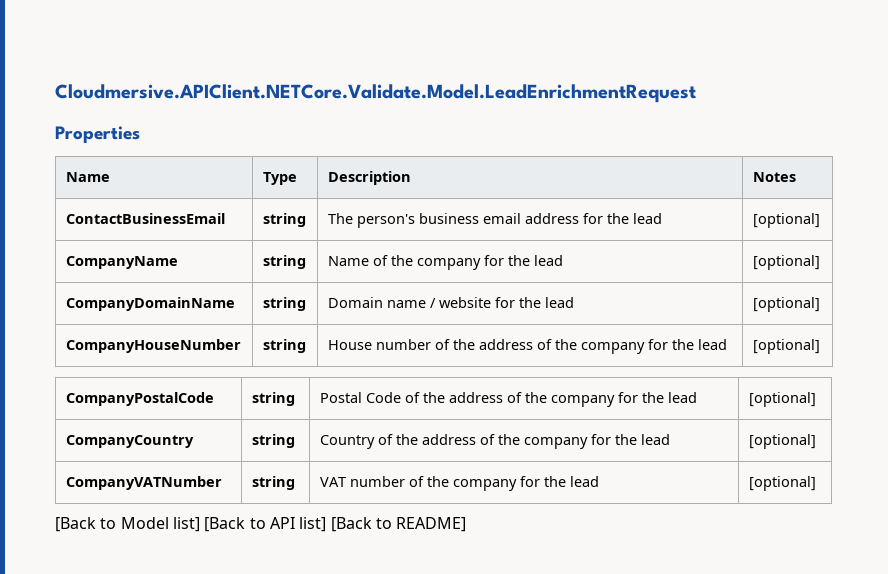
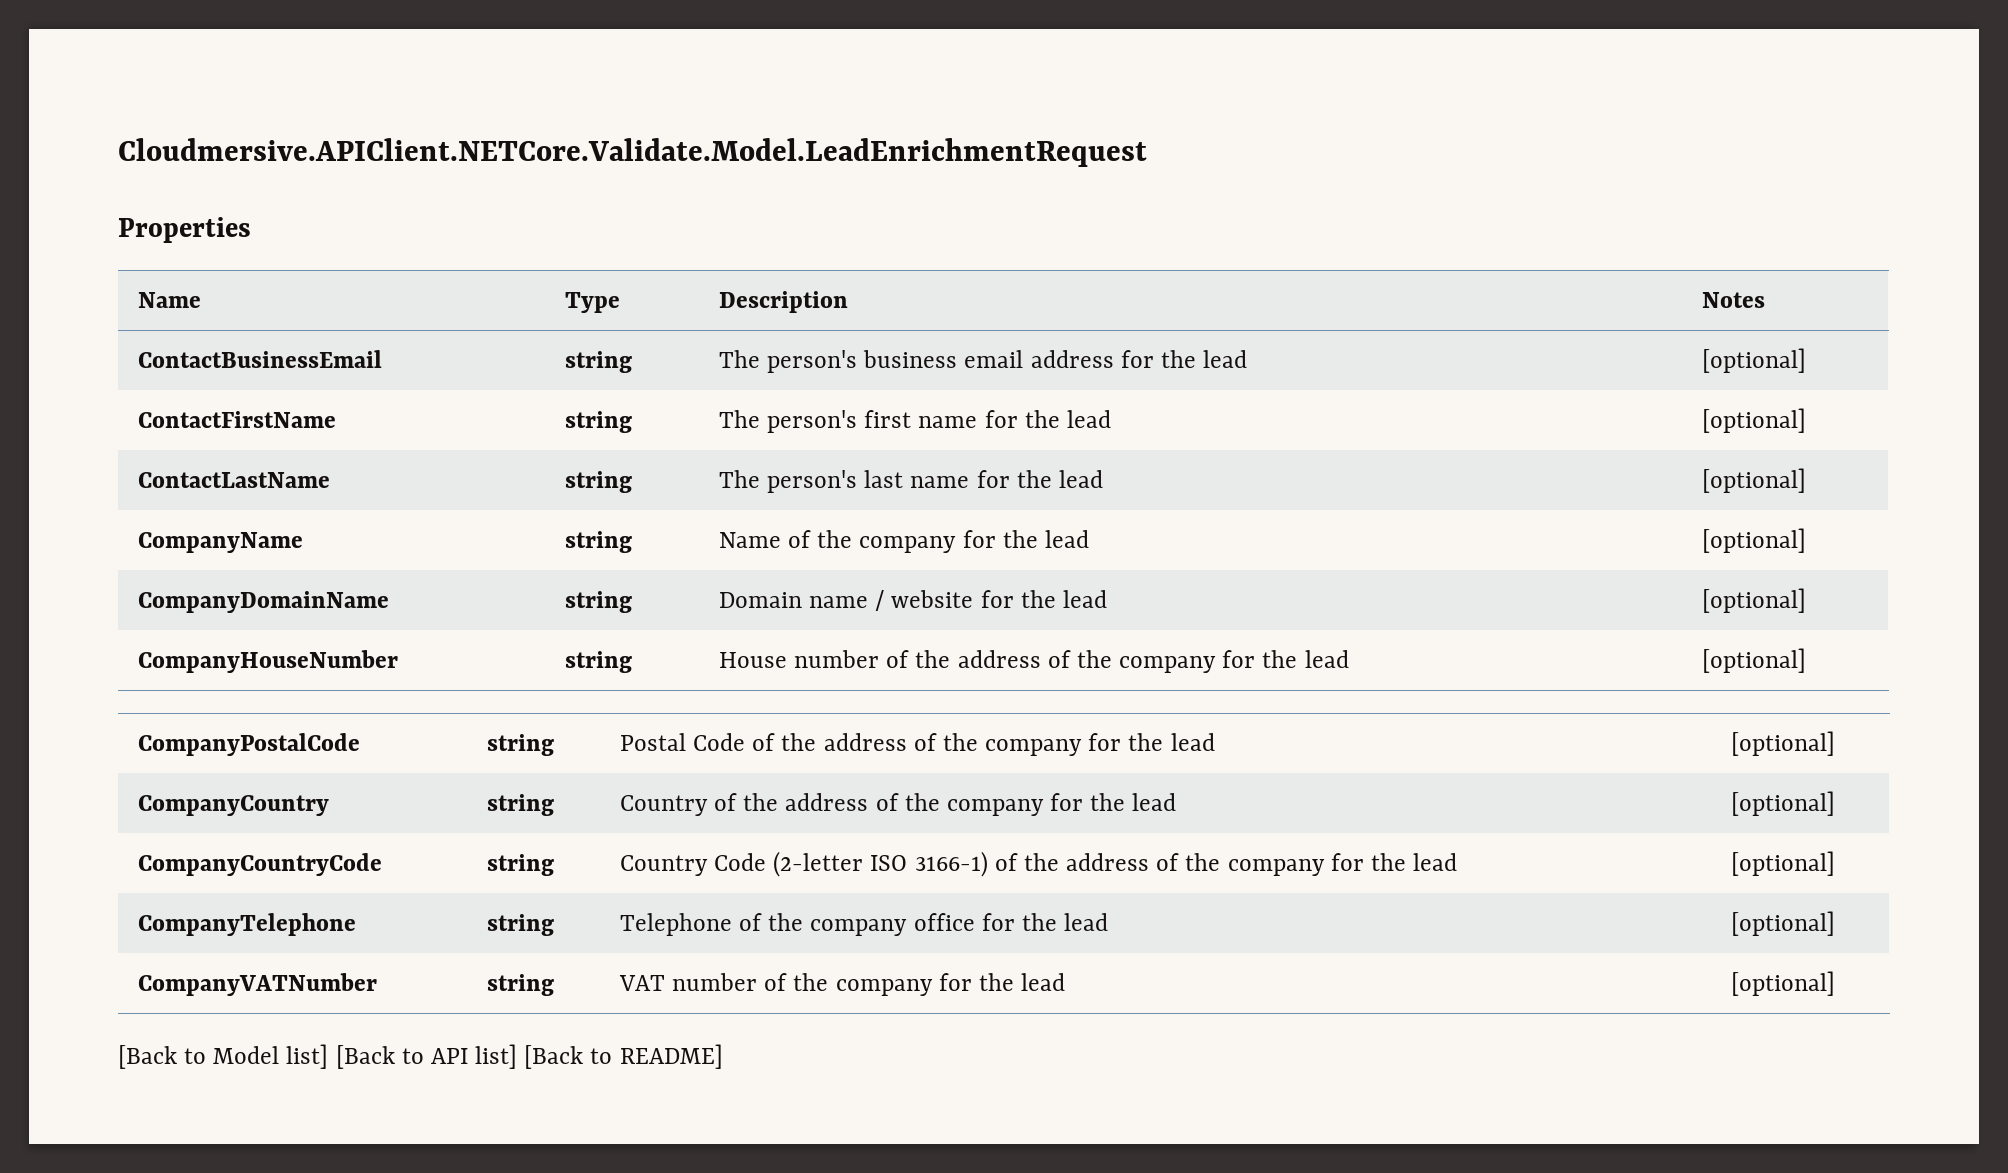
+ ContactFirstName | string | The person's first name for the lead | [optional]
+ ContactLastName | string | The person's last name for the lead | [optional]
+ CompanyCountryCode | string | Country Code (2-letter ISO 3166-1) of the address of the company for the lead | [optional]
+ CompanyTelephone | string | Telephone of the company office for the lead | [optional]

